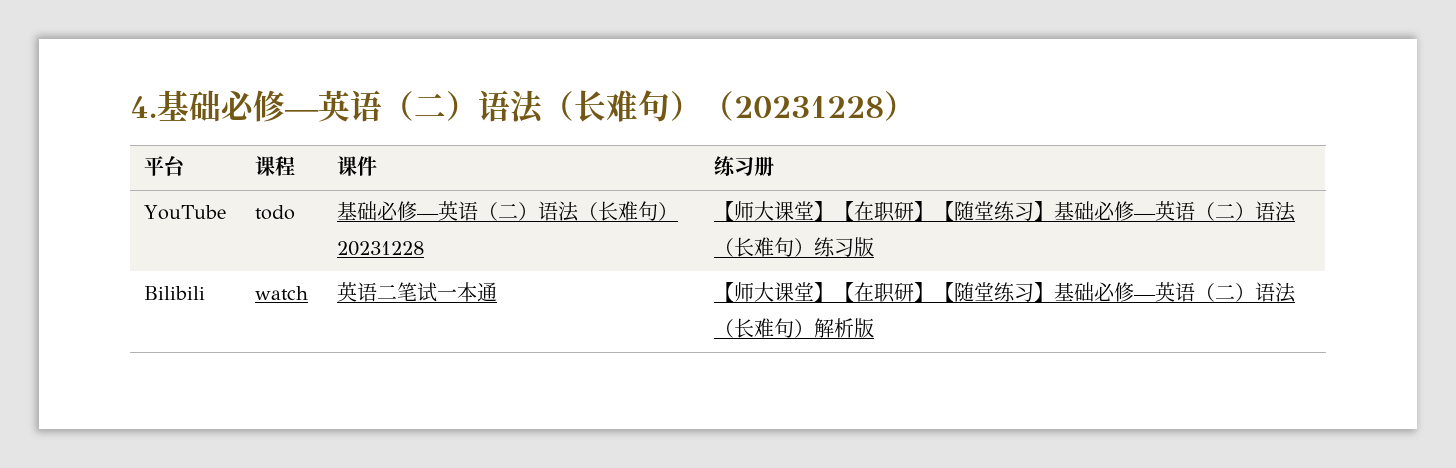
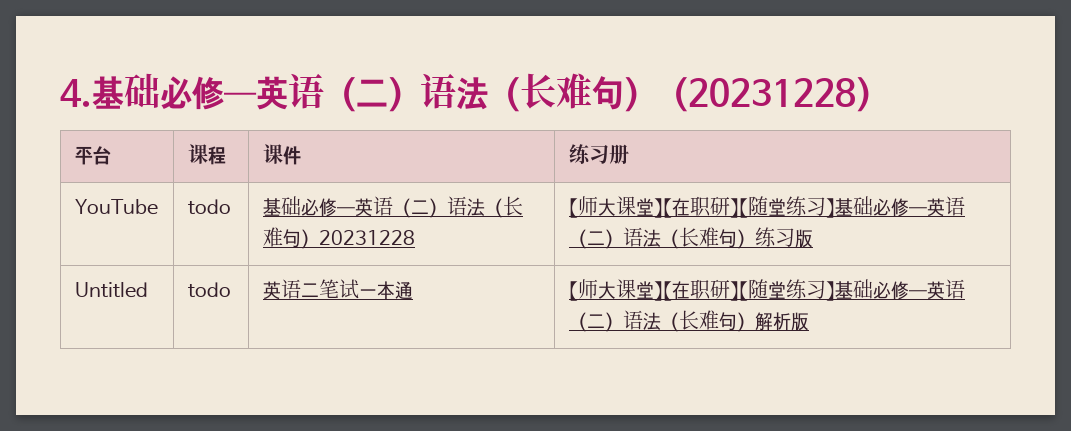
- Bilibili | watch | 英语二笔试一本通 | 【师大课堂】【在职研】【随堂练习】基础必修—英语（二）语法（长难句）解析版
+ Untitled | todo | 英语二笔试一本通 | 【师大课堂】【在职研】【随堂练习】基础必修—英语（二）语法（长难句）解析版

